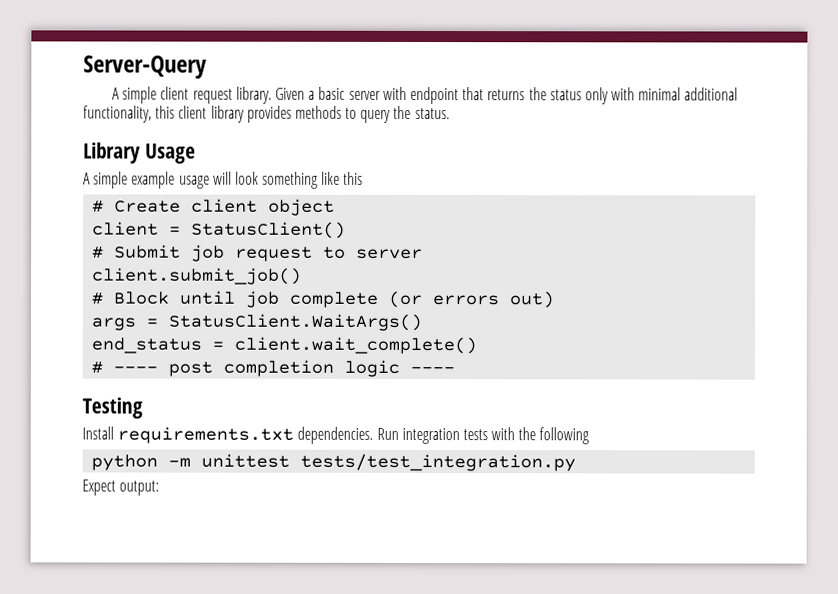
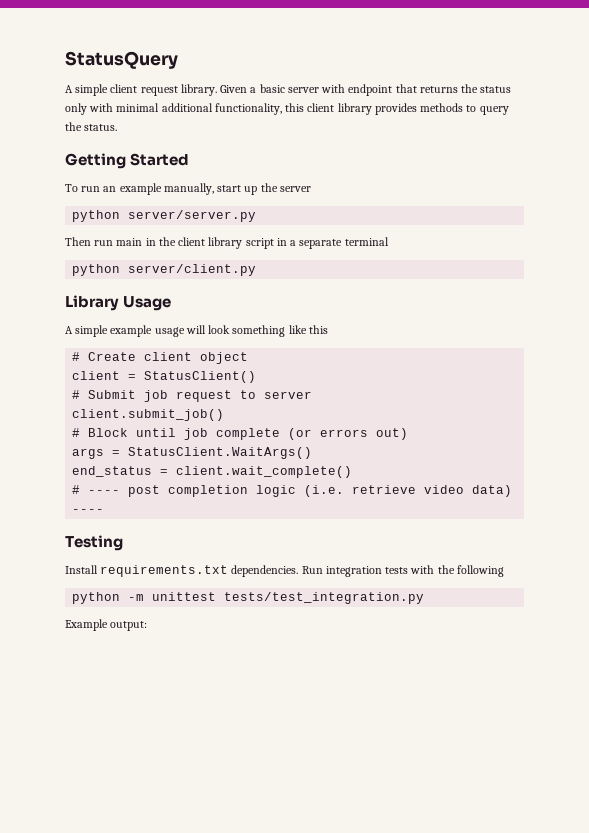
- Server-Query
+ StatusQuery
+ Getting Started
+ To run an example manually, start up the server
+ python server/server.py
+ Then run main in the client library script in a separate terminal
+ python server/client.py
- # ---- post completion logic ----
+ # ---- post completion logic (i.e. retrieve video data) ----
- Expect output:
+ Example output:

